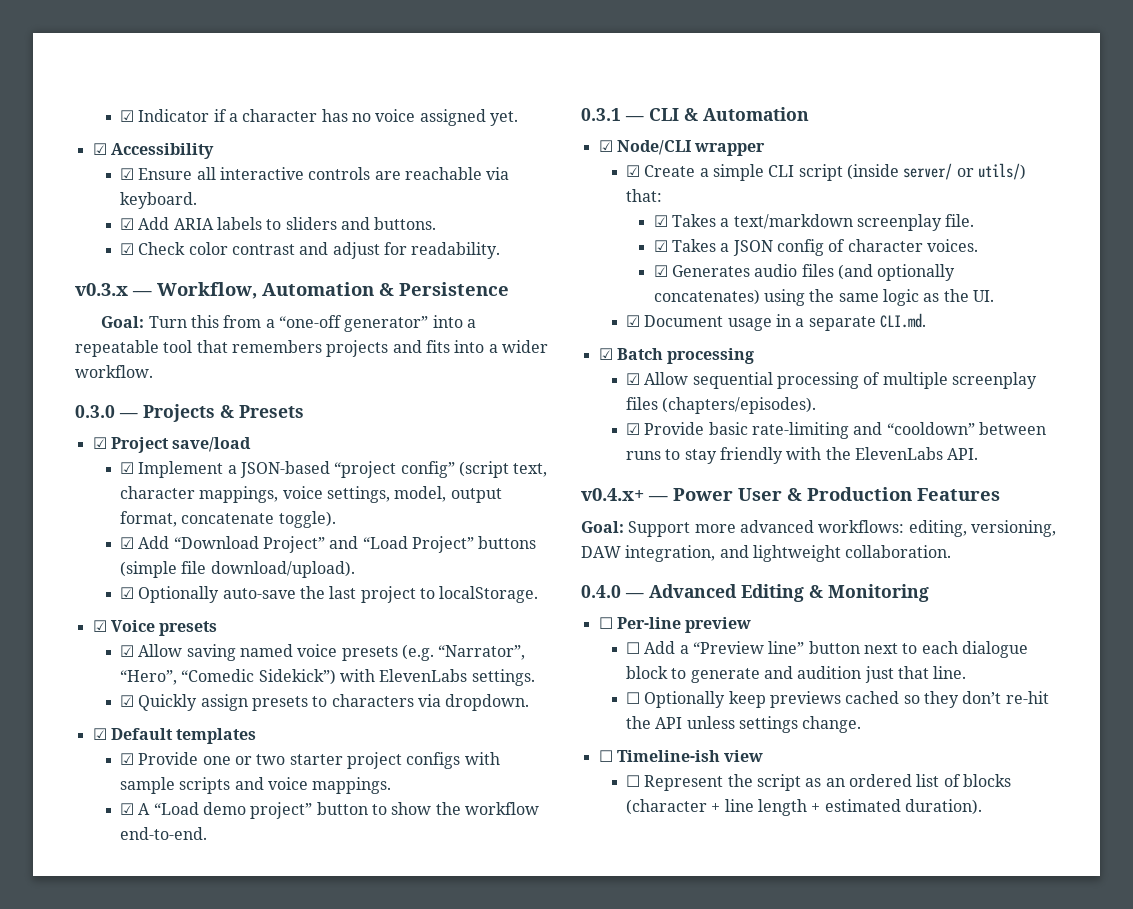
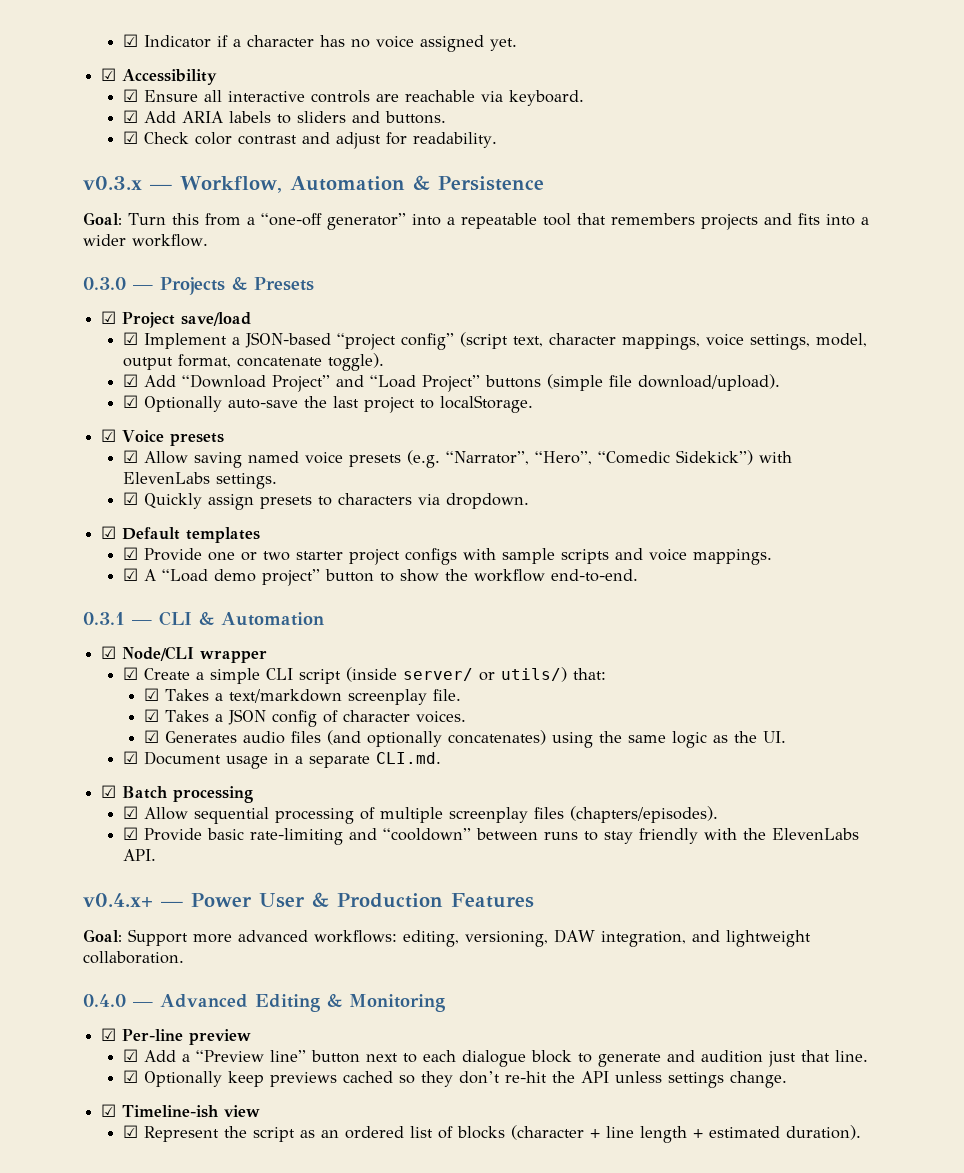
- ☐ Per-line preview
+ ☑ Per-line preview
- ☐ Add a “Preview line” button next to each dialogue block to generate and audition just that line.
+ ☑ Add a “Preview line” button next to each dialogue block to generate and audition just that line.
- ☐ Optionally keep previews cached so they don’t re-hit the API unless settings change.
+ ☑ Optionally keep previews cached so they don’t re-hit the API unless settings change.
- ☐ Timeline-ish view
+ ☑ Timeline-ish view
- ☐ Represent the script as an ordered list of blocks (character + line length + estimated duration).
+ ☑ Represent the script as an ordered list of blocks (character + line length + estimated duration).

